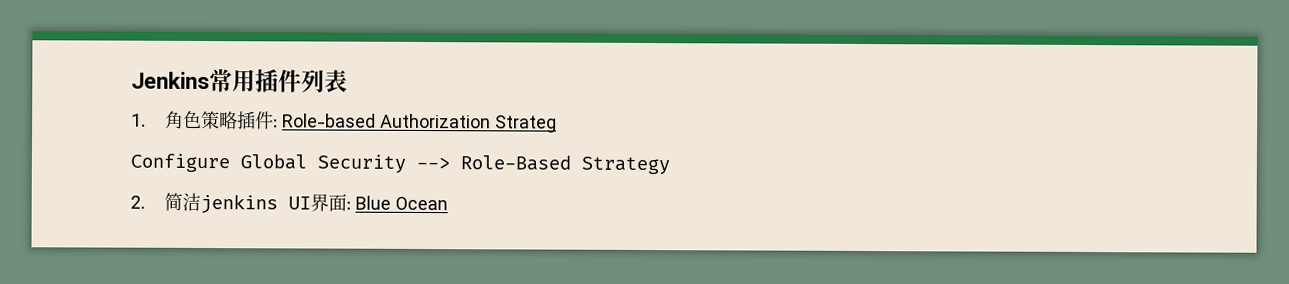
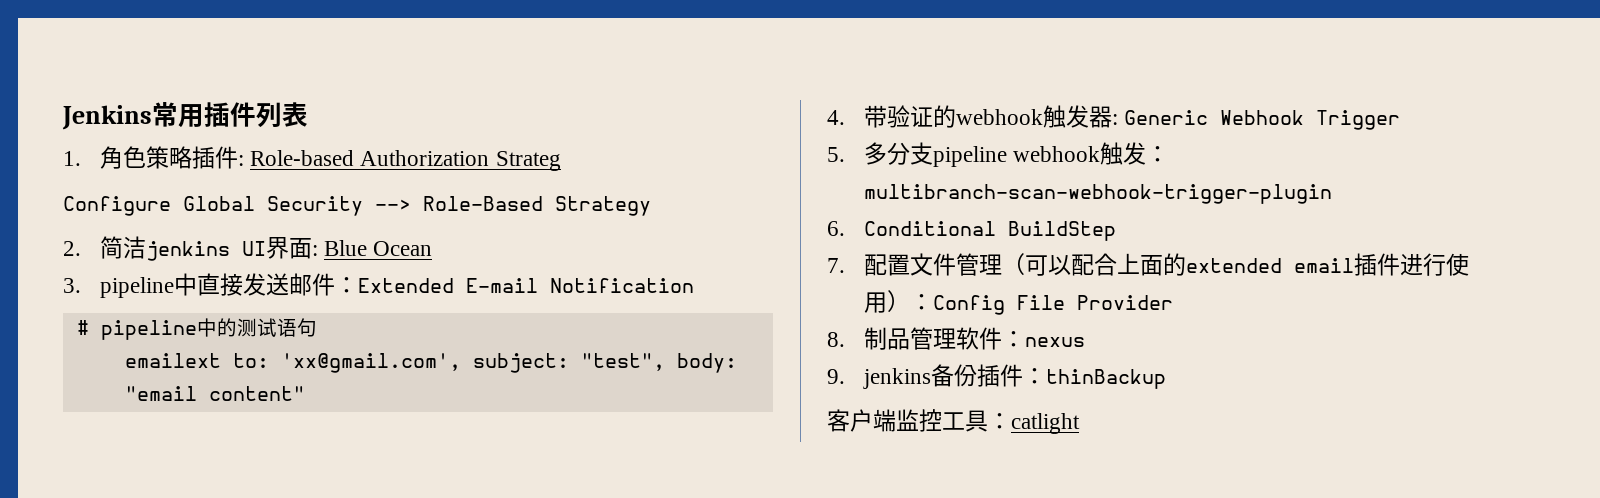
+ 3. pipeline中直接发送邮件：Extended E-mail Notification
+ # pipeline中的测试语句
+ emailext to: 'xx@gmail.com', subject: "test", body: "email content"
+ 4.带验证的webhook触发器: Generic Webhook Trigger
+ 5.多分支pipeline webhook触发：multibranch-scan-webhook-trigger-plugin
+ 6. Conditional BuildStep
+ 7.配置文件管理（可以配合上面的extended email插件进行使用）：Config File Provider
+ 8.制品管理软件：nexus
+ 9. jenkins备份插件：thinBackup
+ 客户端监控工具：catlight

